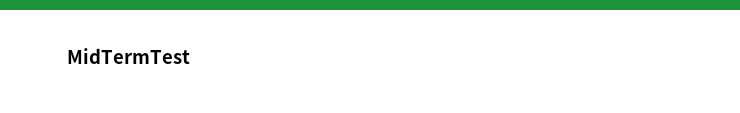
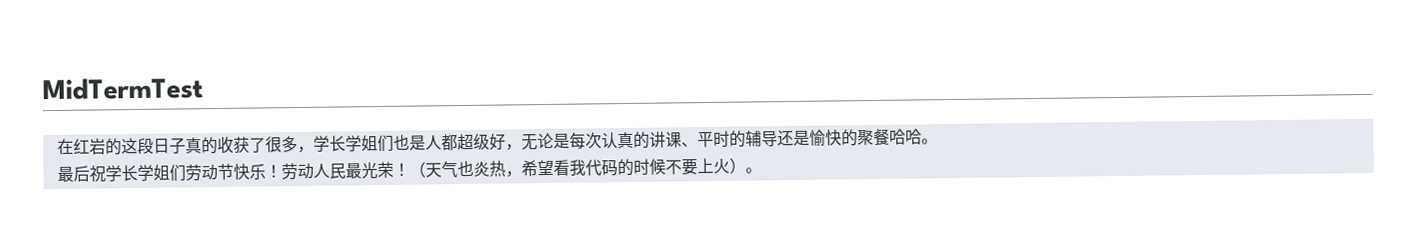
+ 在红岩的这段日子真的收获了很多，学长学姐们也是人都超级好，无论是每次认真的讲课、平时的辅导还是愉快的聚餐哈哈。
+ 最后祝学长学姐们劳动节快乐！劳动人民最光荣！（天气也炎热，希望看我代码的时候不要上火）。

